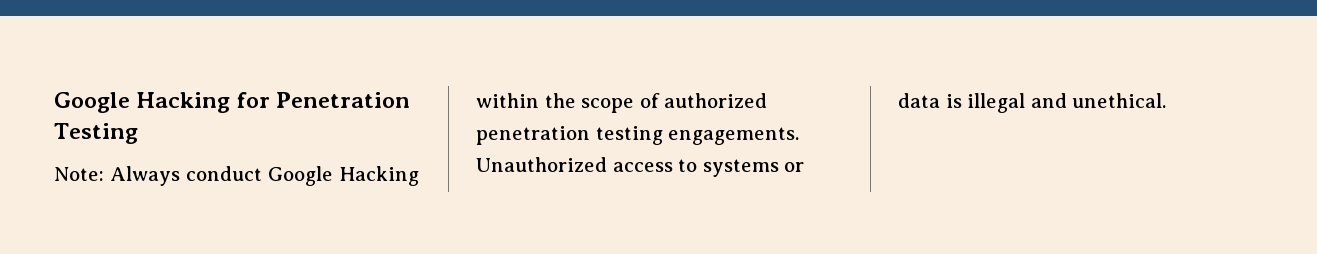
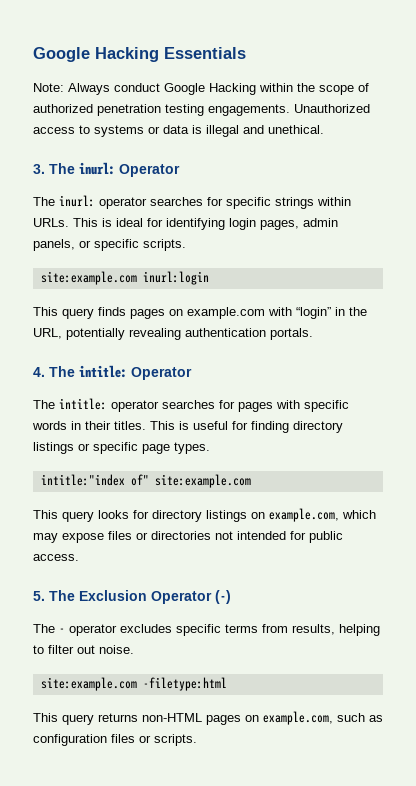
- Google Hacking for Penetration Testing
+ Google Hacking Essentials
+ 3. The inurl: Operator
+ The inurl: operator searches for specific strings within URLs. This is ideal for identifying login pages, admin panels, or specific scripts.
+ site:example.com inurl:login
+ This query finds pages on example.com with “login” in the URL, potentially revealing authentication portals.
+ 4. The intitle: Operator
+ The intitle: operator searches for pages with specific words in their titles. This is useful for finding directory listings or specific page types.
+ intitle:"index of" site:example.com
+ This query looks for directory listings on example.com, which may expose files or directories not intended for public access.
+ 5. The Exclusion Operator (-)
+ The - operator excludes specific terms from results, helping to filter out noise.
+ site:example.com -filetype:html
+ This query returns non-HTML pages on example.com, such as configuration files or scripts.

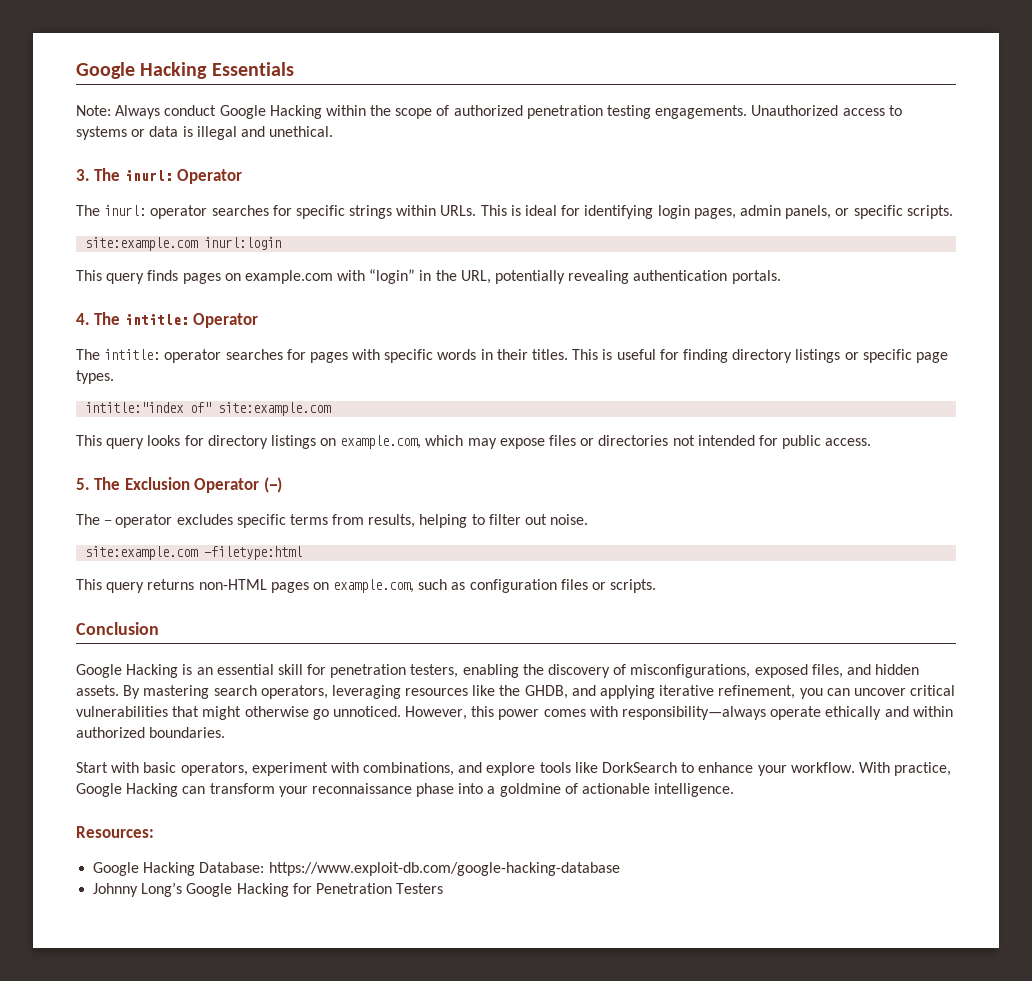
+ Conclusion
+ Google Hacking is an essential skill for penetration testers, enabling the discovery of misconfigurations, exposed files, and hidden assets. By mastering search operators, leveraging resources like the GHDB, and applying iterative refinement, you can uncover critical vulnerabilities that might otherwise go unnoticed. However, this power comes with responsibility—always operate ethically and within authorized boundaries.
+ Start with basic operators, experiment with combinations, and explore tools like DorkSearch to enhance your workflow. With practice, Google Hacking can transform your reconnaissance phase into a goldmine of actionable intelligence.
+ Resources:
+ Google Hacking Database: https://www.exploit-db.com/google-hacking-database
+ Johnny Long’s Google Hacking for Penetration Testers

